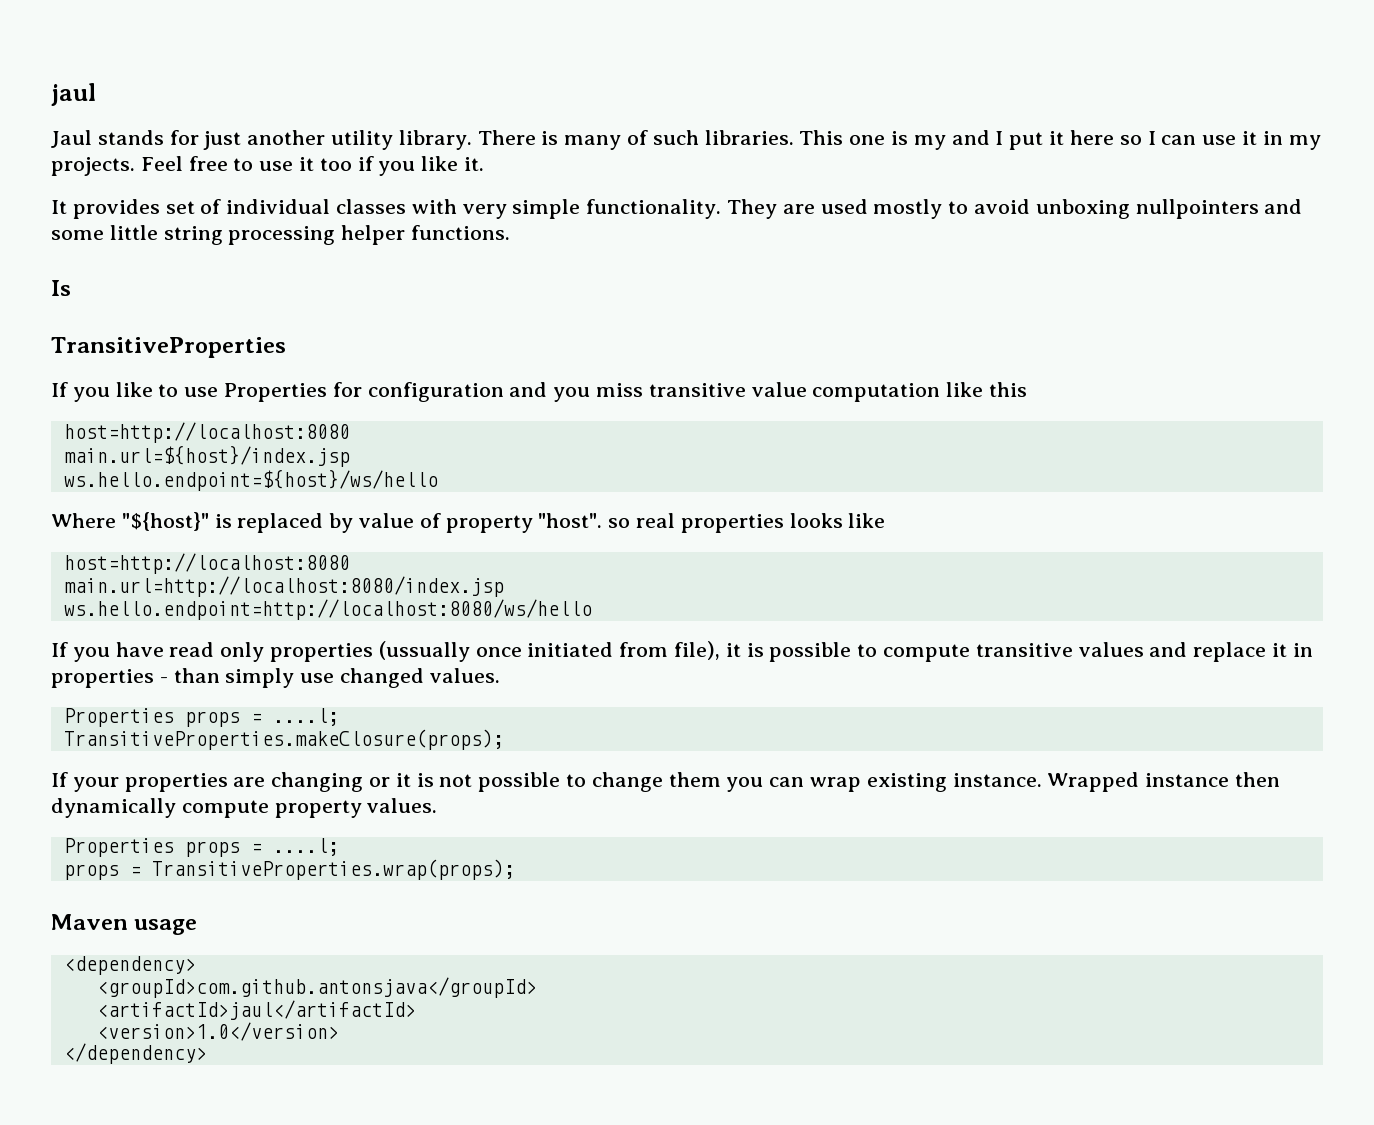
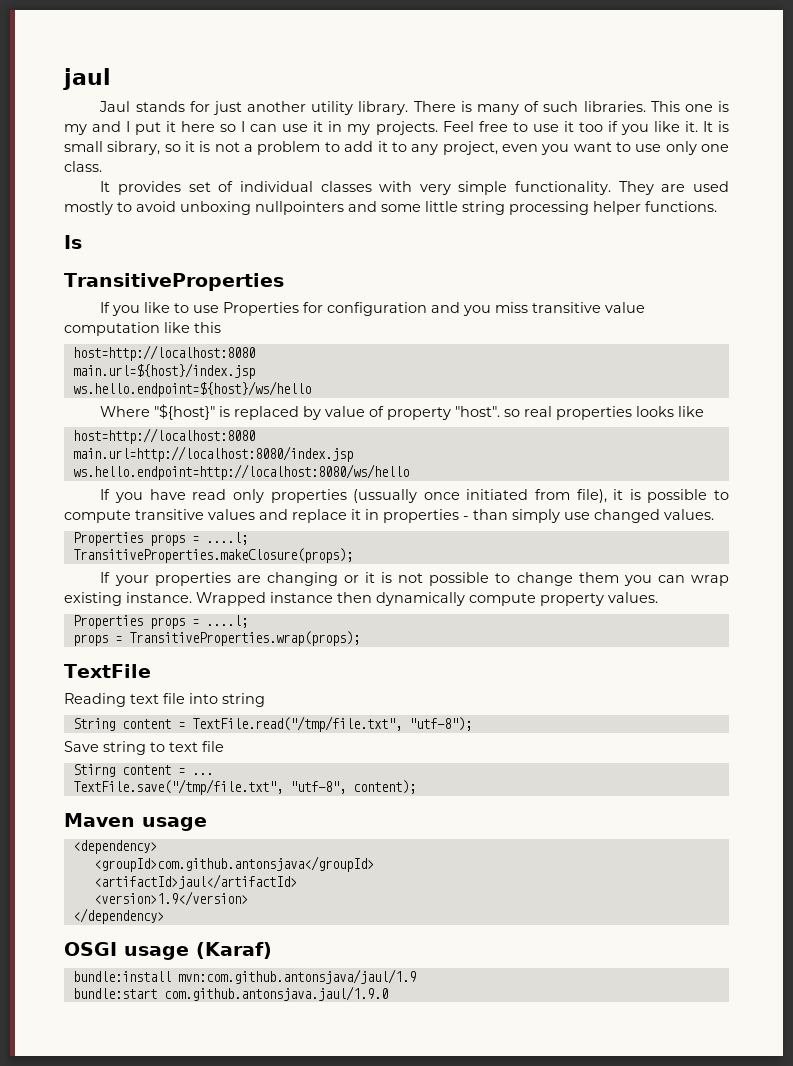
+ It is small sibrary, so it is not a problem to add it to any project, even you want to use only one class.
+ TextFile
+ Reading text file into string
+ String content = TextFile.read("/tmp/file.txt", "utf-8");
+ Save string to text file
+ Stirng content = ...
+ TextFile.save("/tmp/file.txt", "utf-8", content);
- <version>1.0</version>
+ <version>1.9</version>
+ OSGI usage (Karaf)
+ bundle:install mvn:com.github.antonsjava/jaul/1.9
+ bundle:start com.github.antonsjava.jaul/1.9.0

